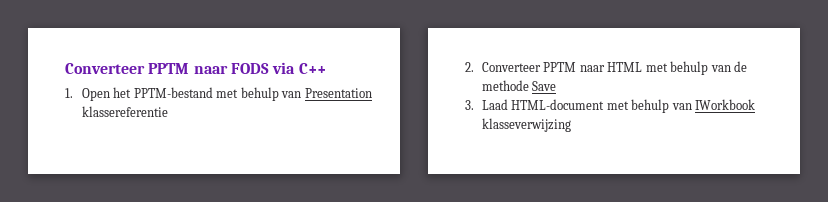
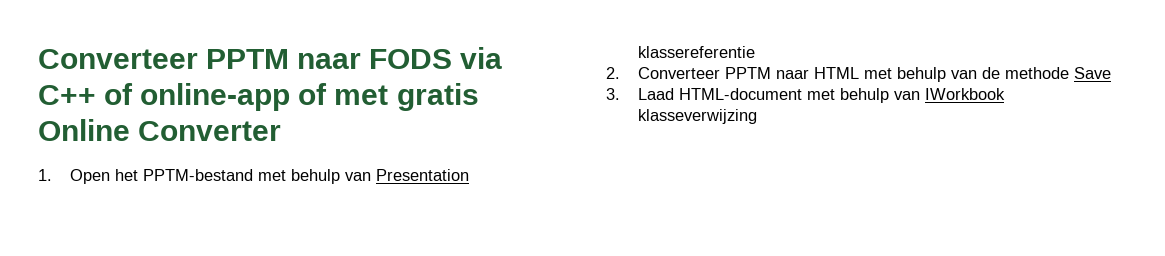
- Converteer PPTM naar FODS via C++
+ Converteer PPTM naar FODS via C++ of online-app of met gratis Online Converter

